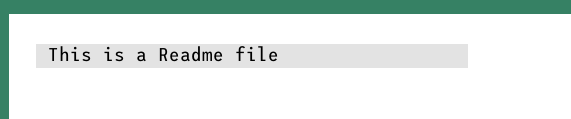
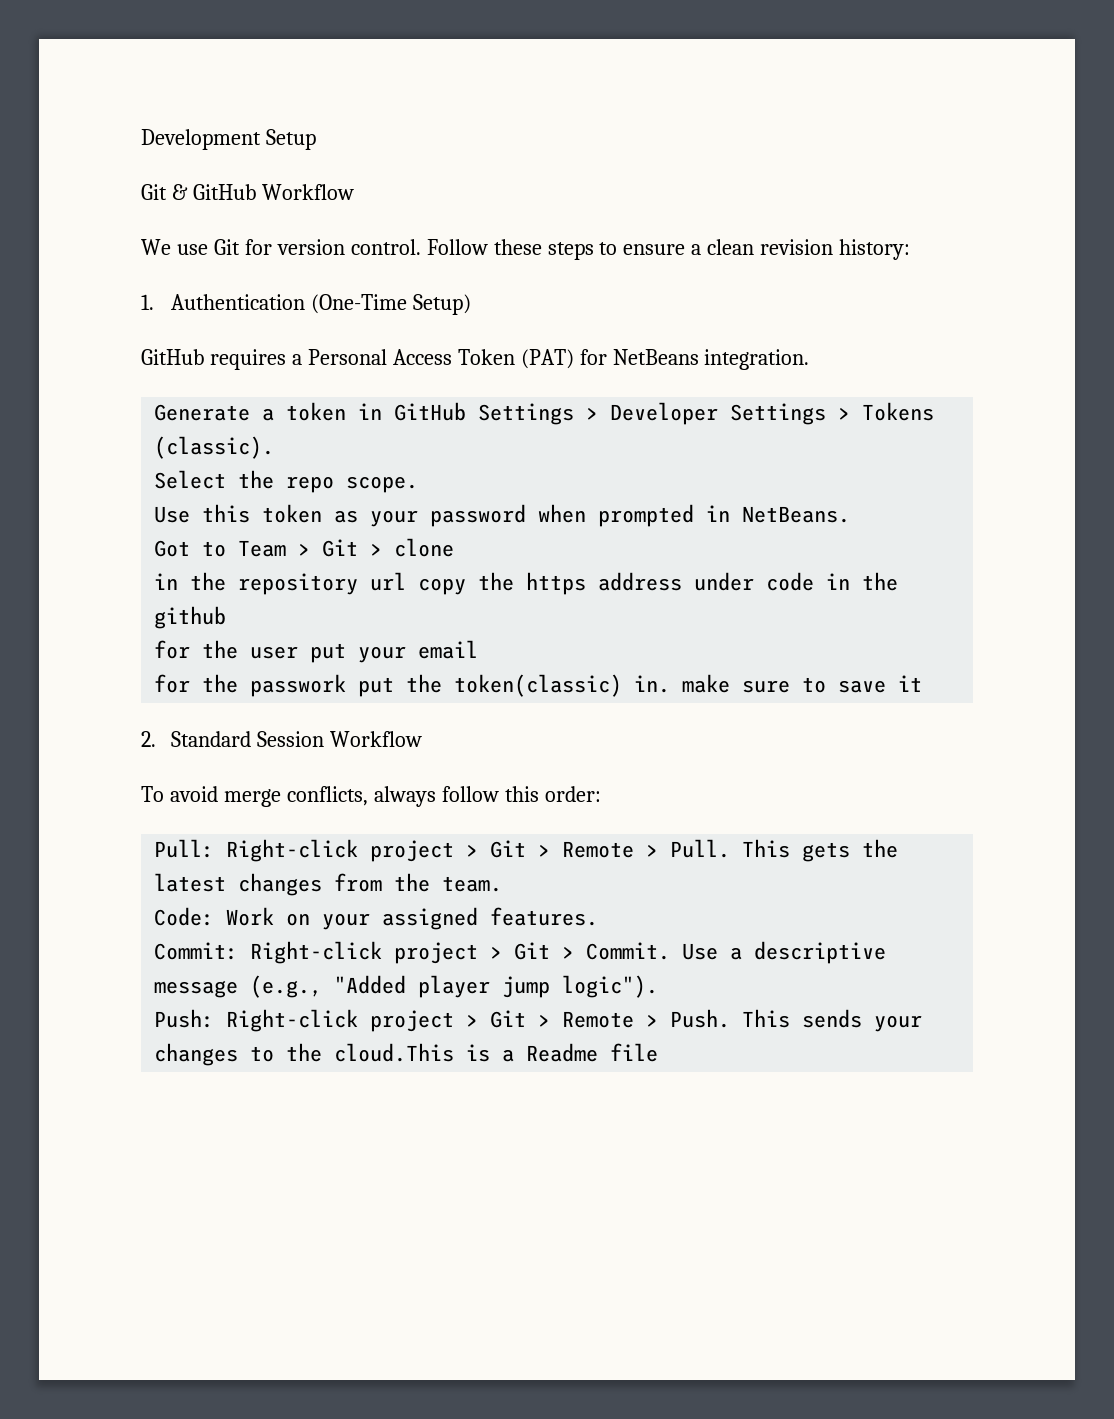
- This is a Readme file
+ Development Setup
+ Git & GitHub Workflow
+ We use Git for version control. Follow these steps to ensure a clean revision history:
+ 1. Authentication (One-Time Setup)
+ GitHub requires a Personal Access Token (PAT) for NetBeans integration.
+ Generate a token in GitHub Settings > Developer Settings > Tokens (classic).
+ Select the repo scope.
+ Use this token as your password when prompted in NetBeans.
+ Got to Team > Git > clone
+ in the repository url copy the https address under code in the github
+ for the user put your email
+ for the passwork put the token(classic) in. make sure to save it
+ 2. Standard Session Workflow
+ To avoid merge conflicts, always follow this order:
+ Pull: Right-click project > Git > Remote > Pull. This gets the latest changes from the team.
+ Code: Work on your assigned features.
+ Commit: Right-click project > Git > Commit. Use a descriptive message (e.g., "Added player jump logic").
+ Push: Right-click project > Git > Remote > Push. This sends your changes to the cloud.This is a Readme file

